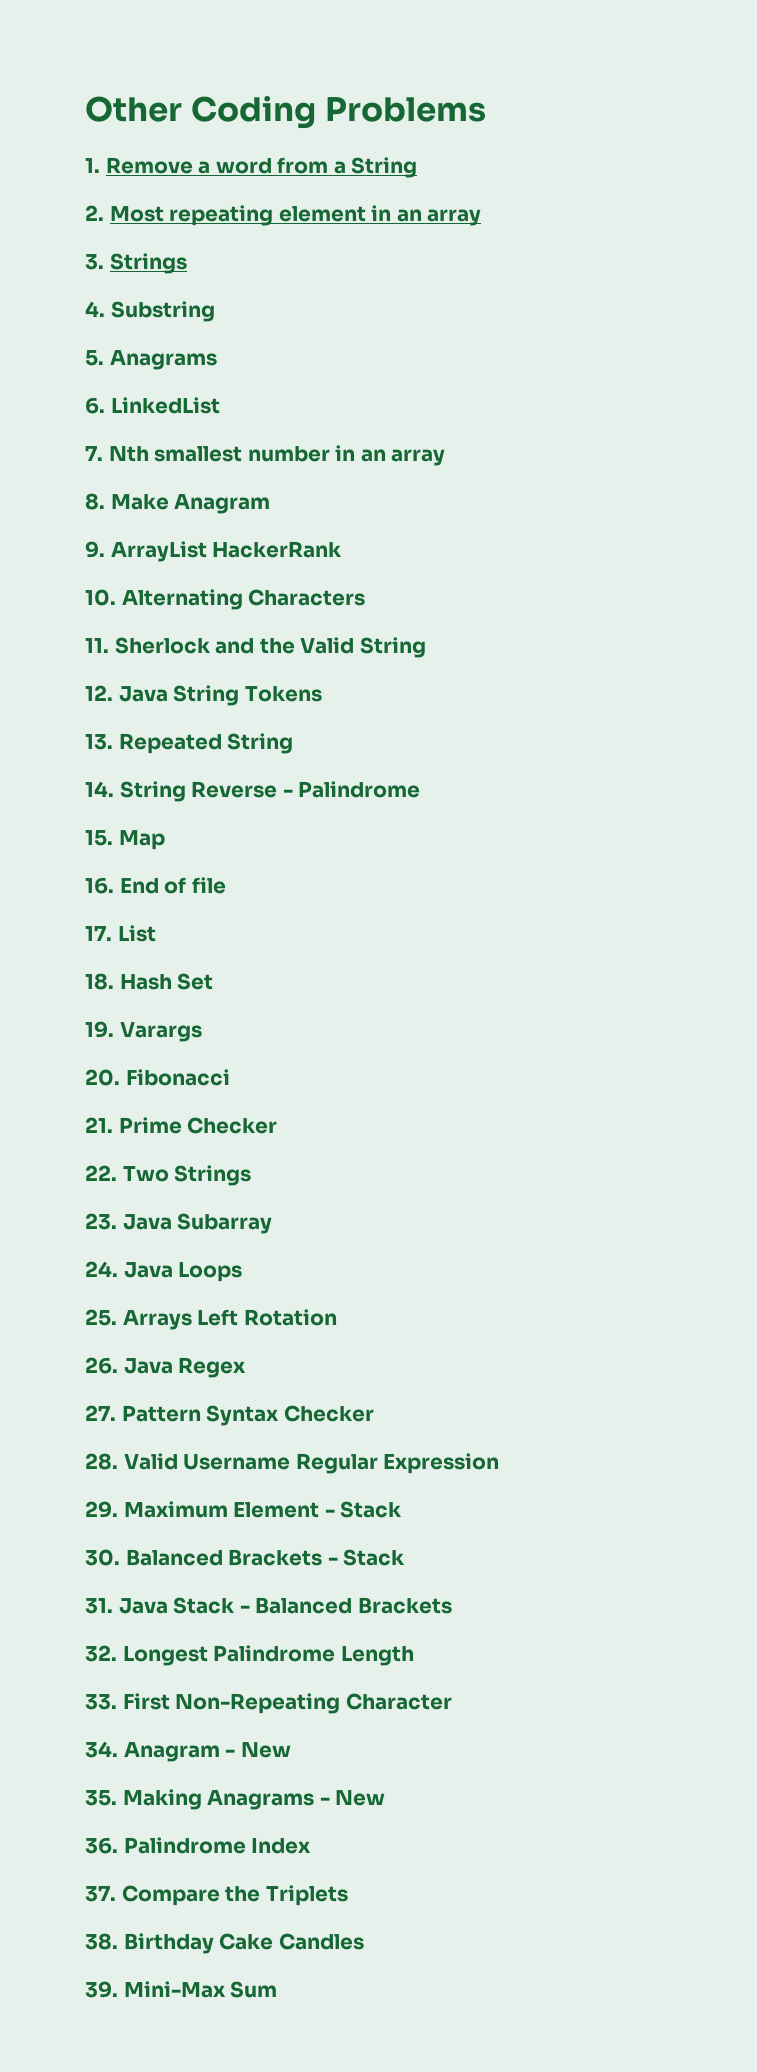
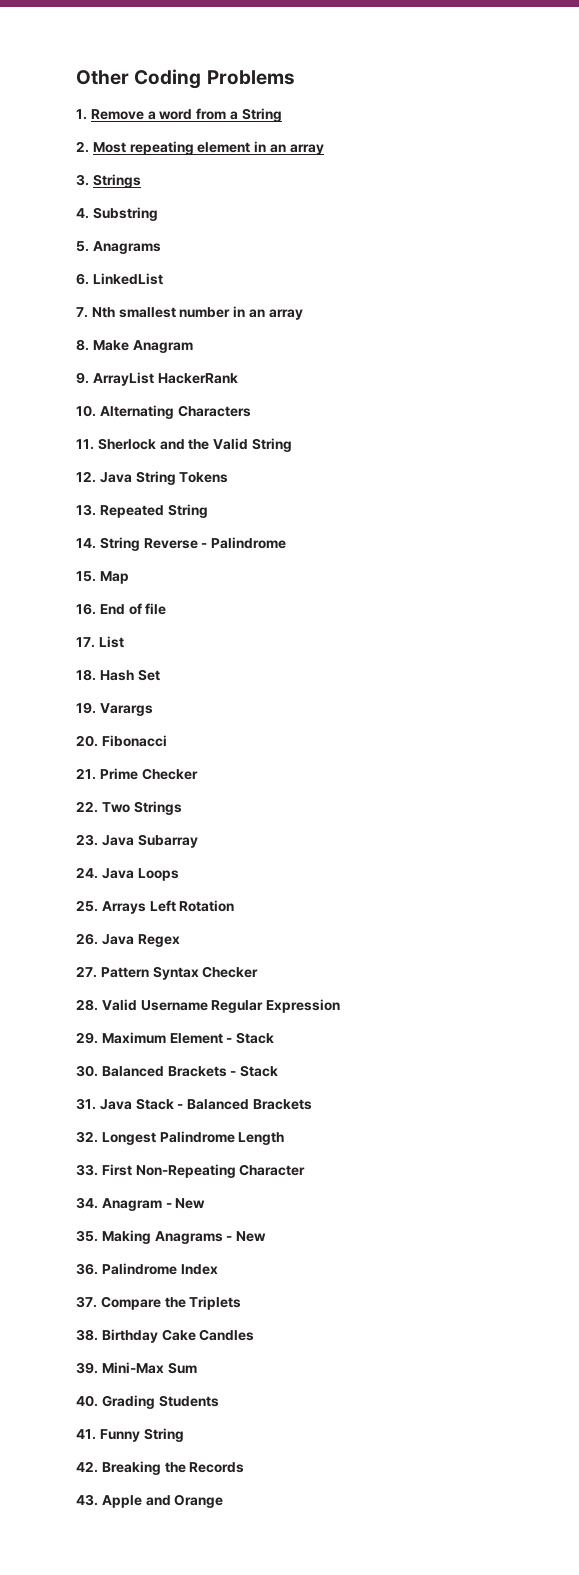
+ 40. Grading Students
+ 41. Funny String
+ 42. Breaking the Records
+ 43. Apple and Orange

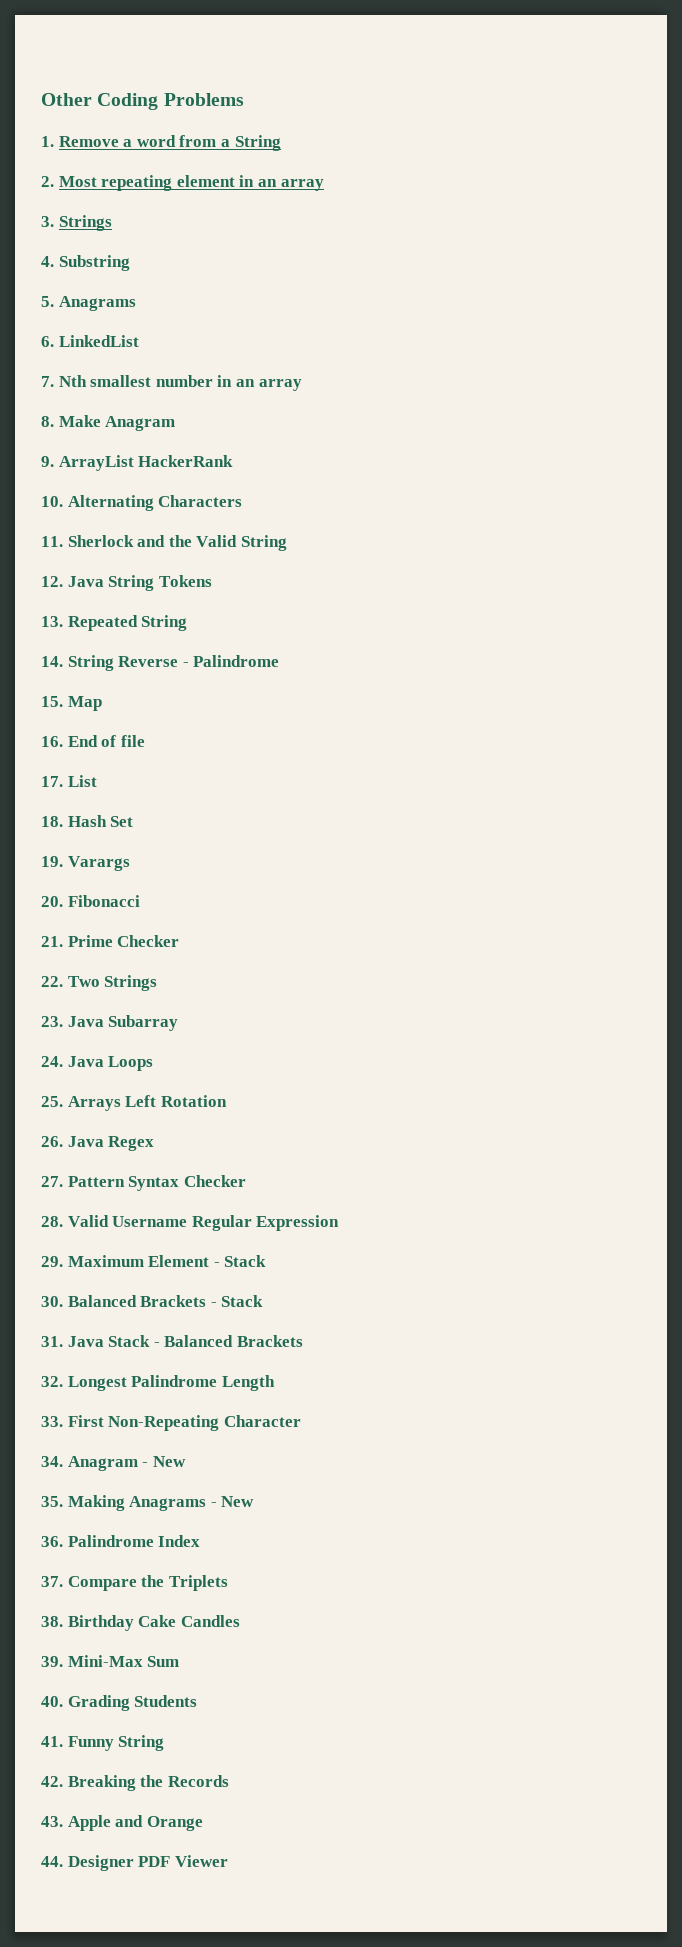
+ 44. Designer PDF Viewer

